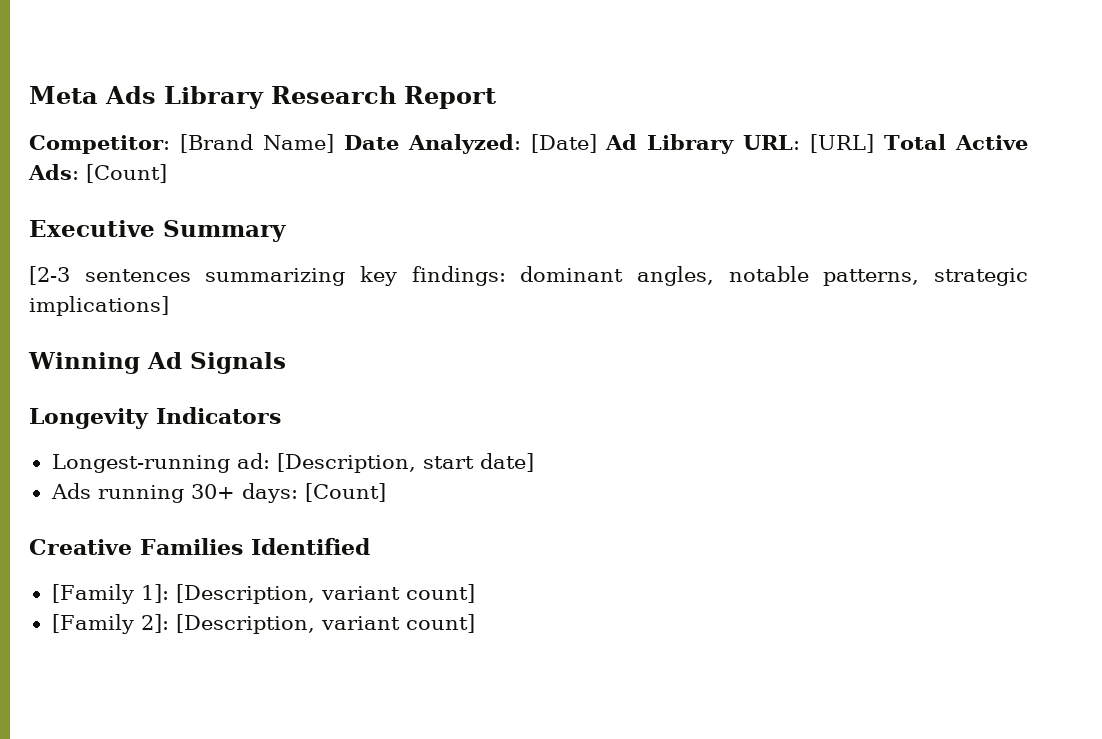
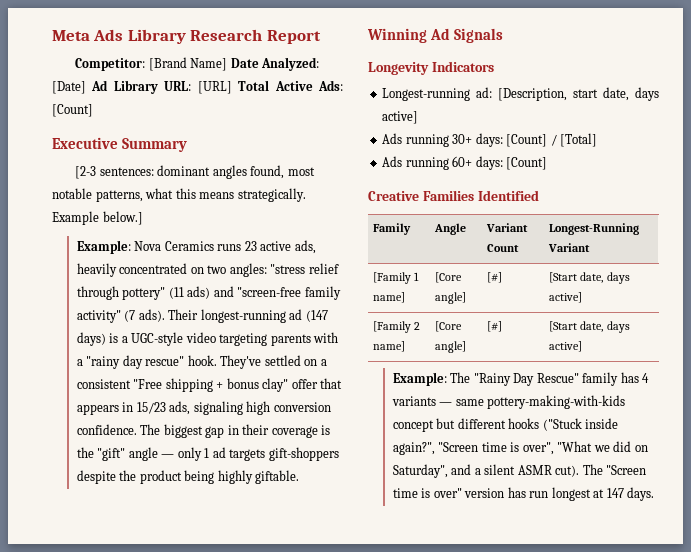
- [2-3 sentences summarizing key findings: dominant angles, notable patterns, strategic implications]
+ [2-3 sentences: dominant angles found, most notable patterns, what this means strategically. Example below.]
+ Example: Nova Ceramics runs 23 active ads, heavily concentrated on two angles: "stress relief through pottery" (11 ads) and "screen-free family activity" (7 ads). Their longest-running ad (147 days) is a UGC-style video targeting parents with a "rainy day rescue" hook. They've settled on a consistent "Free shipping + bonus clay" offer that appears in 15/23 ads, signaling high conversion confidence. The biggest gap in their coverage is the "gift" angle — only 1 ad targets gift-shoppers despite the product being highly giftable.
- Longest-running ad: [Description, start date]
+ Longest-running ad: [Description, start date, days active]
- Ads running 30+ days: [Count]
+ Ads running 30+ days: [Count] / [Total]
+ Ads running 60+ days: [Count]
  Creative Families Identified
- [Family 1]: [Description, variant count]
- [Family 2]: [Description, variant count]
+ Family | Angle | Variant Count | Longest-Running Variant
+ [Family 1 name] | [Core angle] | [#] | [Start date, days active]
+ [Family 2 name] | [Core angle] | [#] | [Start date, days active]
+ Example: The "Rainy Day Rescue" family has 4 variants — same pottery-making-with-kids concept but different hooks ("Stuck inside again?", "Screen time is over", "What we did on Saturday", and a silent ASMR cut). The "Screen time is over" version has run longest at 147 days.

